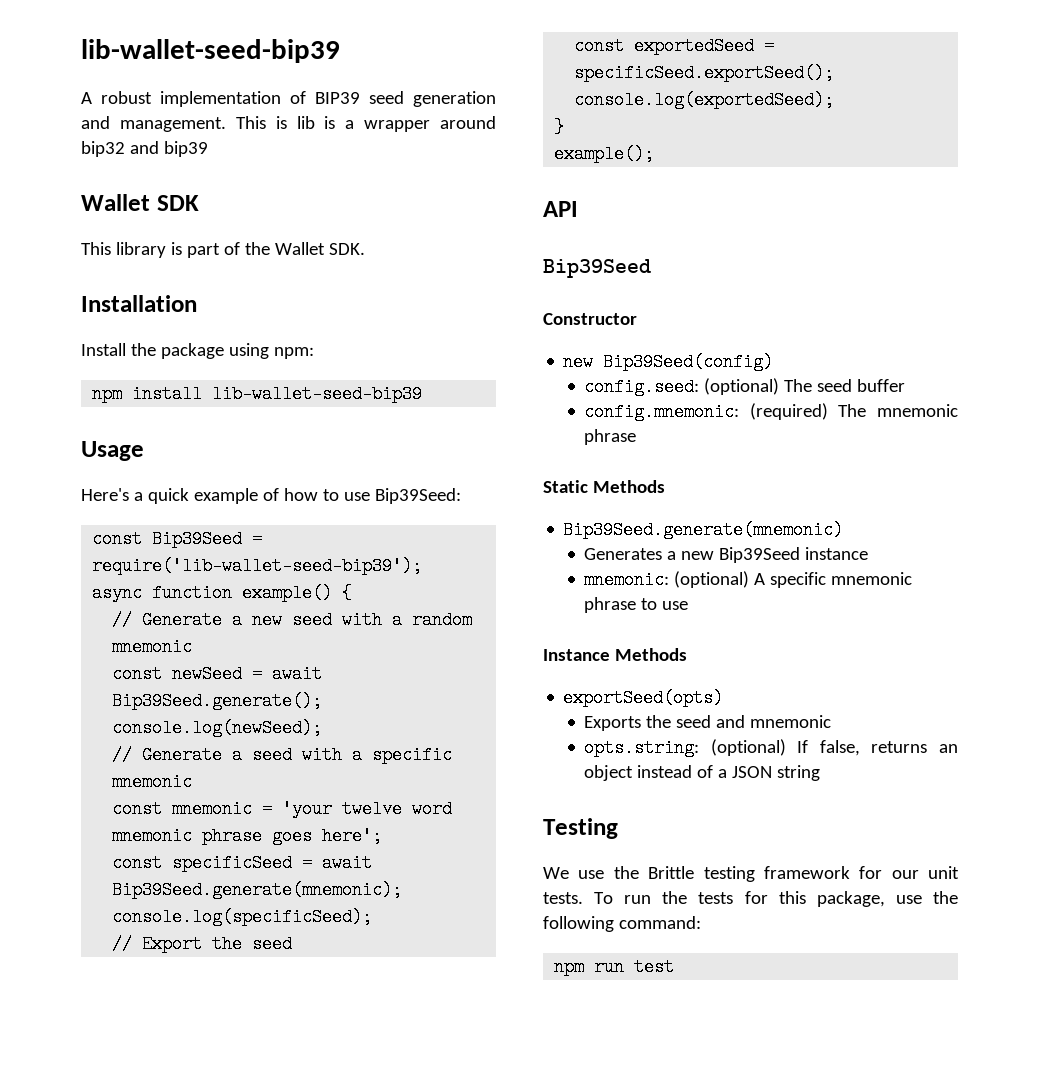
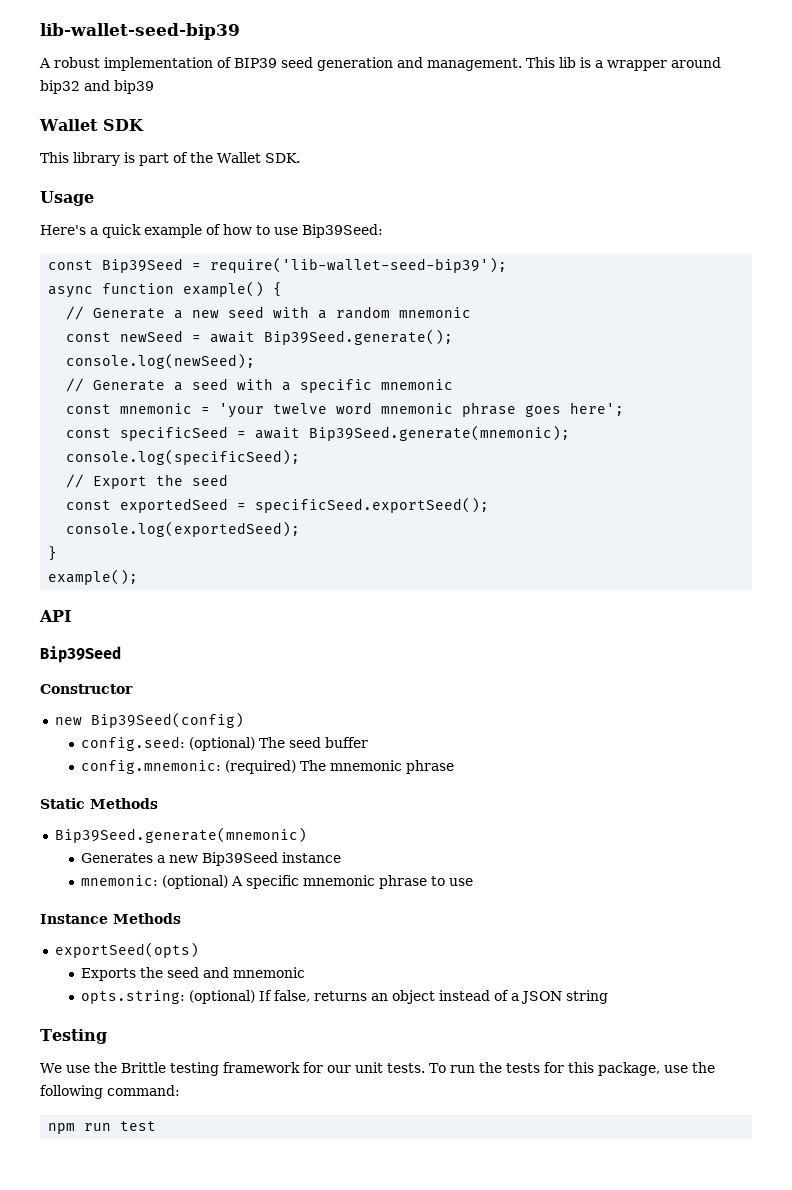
- This is lib is a wrapper around bip32 and bip39
+ This lib is a wrapper around bip32 and bip39
- Installation
- Install the package using npm:
- npm install lib-wallet-seed-bip39

